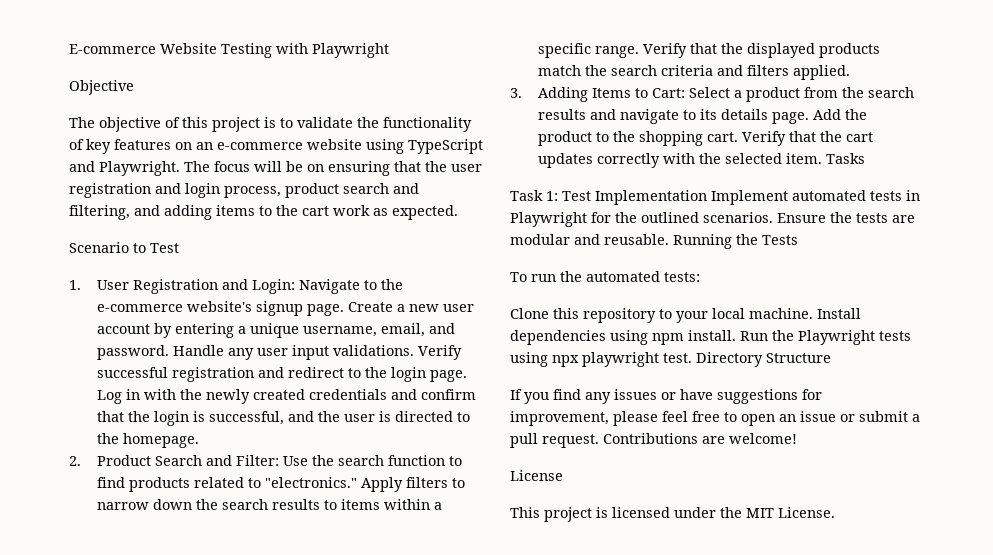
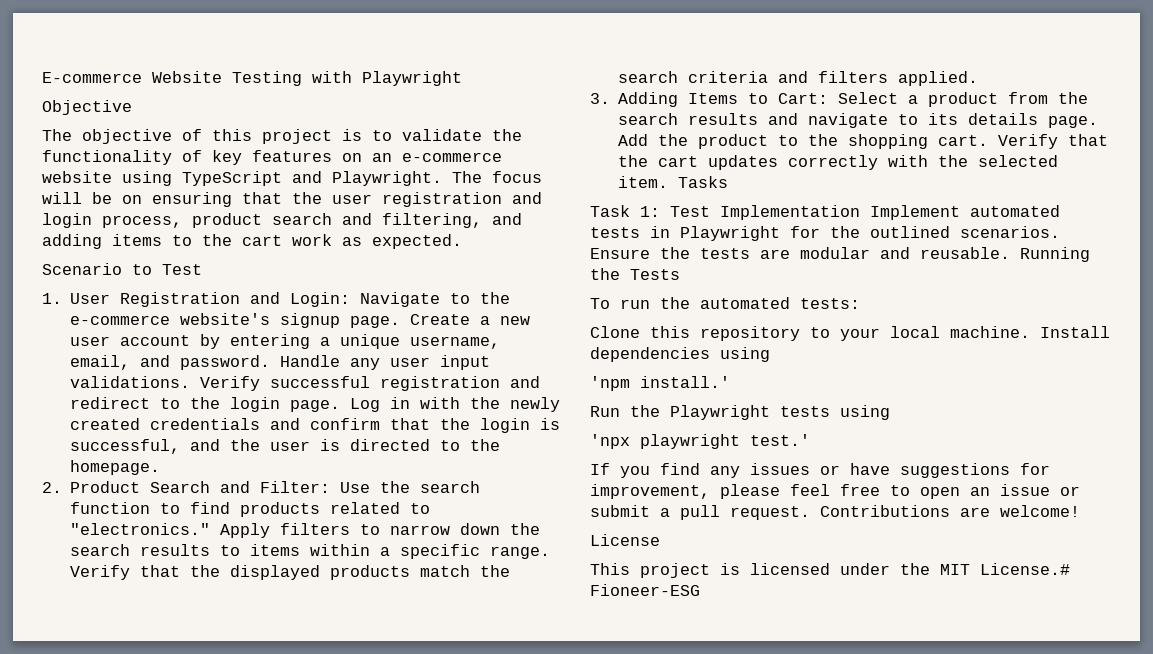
- Install dependencies using npm install. Run the Playwright tests using npx playwright test. Directory Structure
+ Install dependencies using
+ 'npm install.'
+ Run the Playwright tests using
+ 'npx playwright test.'
- This project is licensed under the MIT License.
+ This project is licensed under the MIT License.# Fioneer-ESG

